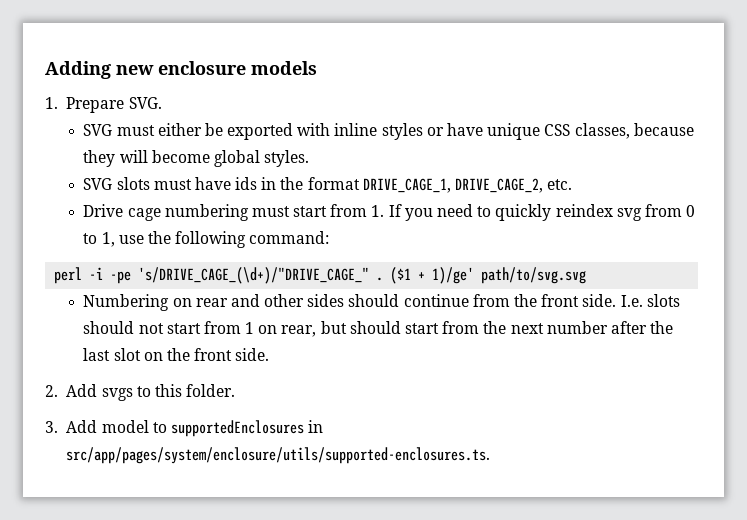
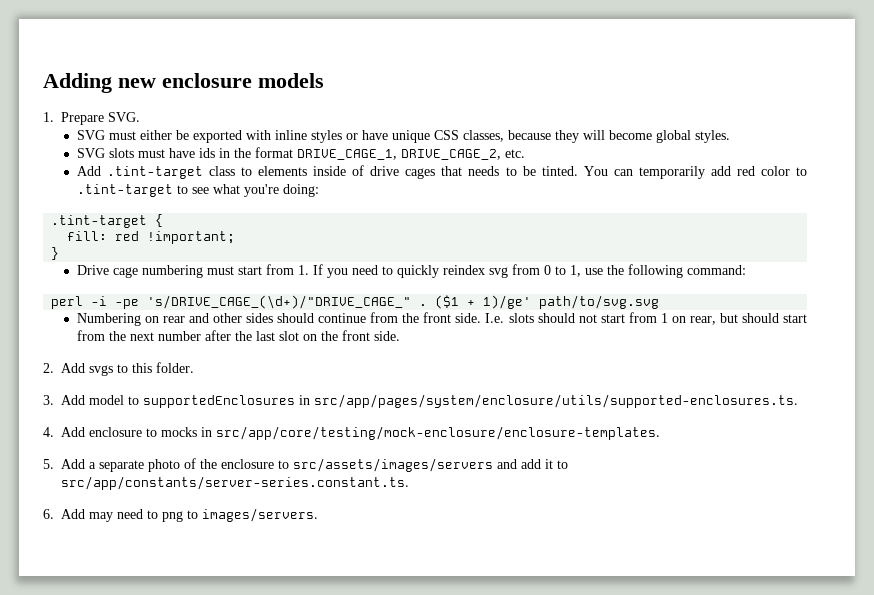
+ Add .tint-target class to elements inside of drive cages that needs to be tinted. You can temporarily add red color to .tint-target to see what you're doing:
+ .tint-target {
+ fill: red !important;
+ }
+ 4. Add enclosure to mocks in src/app/core/testing/mock-enclosure/enclosure-templates.
+ 5. Add a separate photo of the enclosure to src/assets/images/servers and add it to src/app/constants/server-series.constant.ts.
+ 6. Add may need to png to images/servers.

